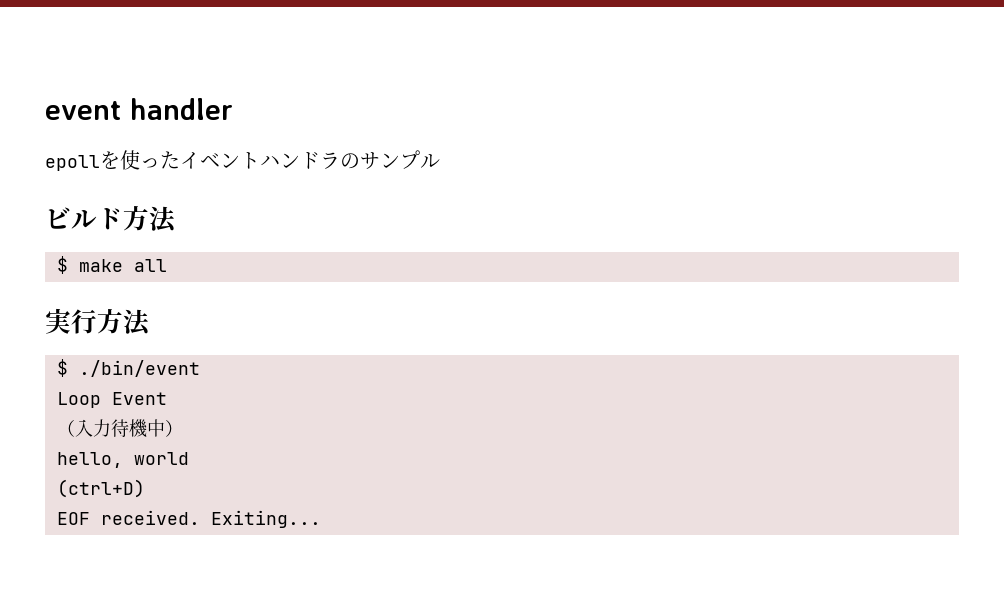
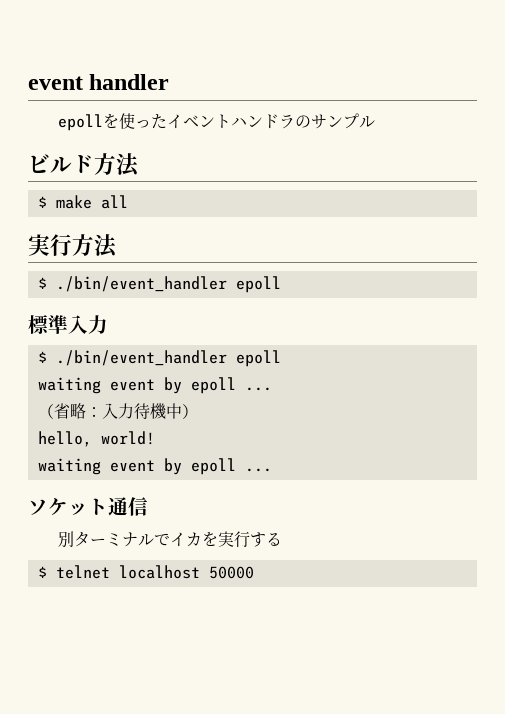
  実行方法
- $ ./bin/event
- Loop Event
+ $ ./bin/event_handler epoll
+ 標準入力
+ $ ./bin/event_handler epoll
+ waiting event by epoll ...
- （入力待機中）
+ （省略：入力待機中）
- hello, world
- (ctrl+D)
- EOF received. Exiting...
+ hello, world!
+ waiting event by epoll ...
+ ソケット通信
+ 別ターミナルでイカを実行する
+ $ telnet localhost 50000

